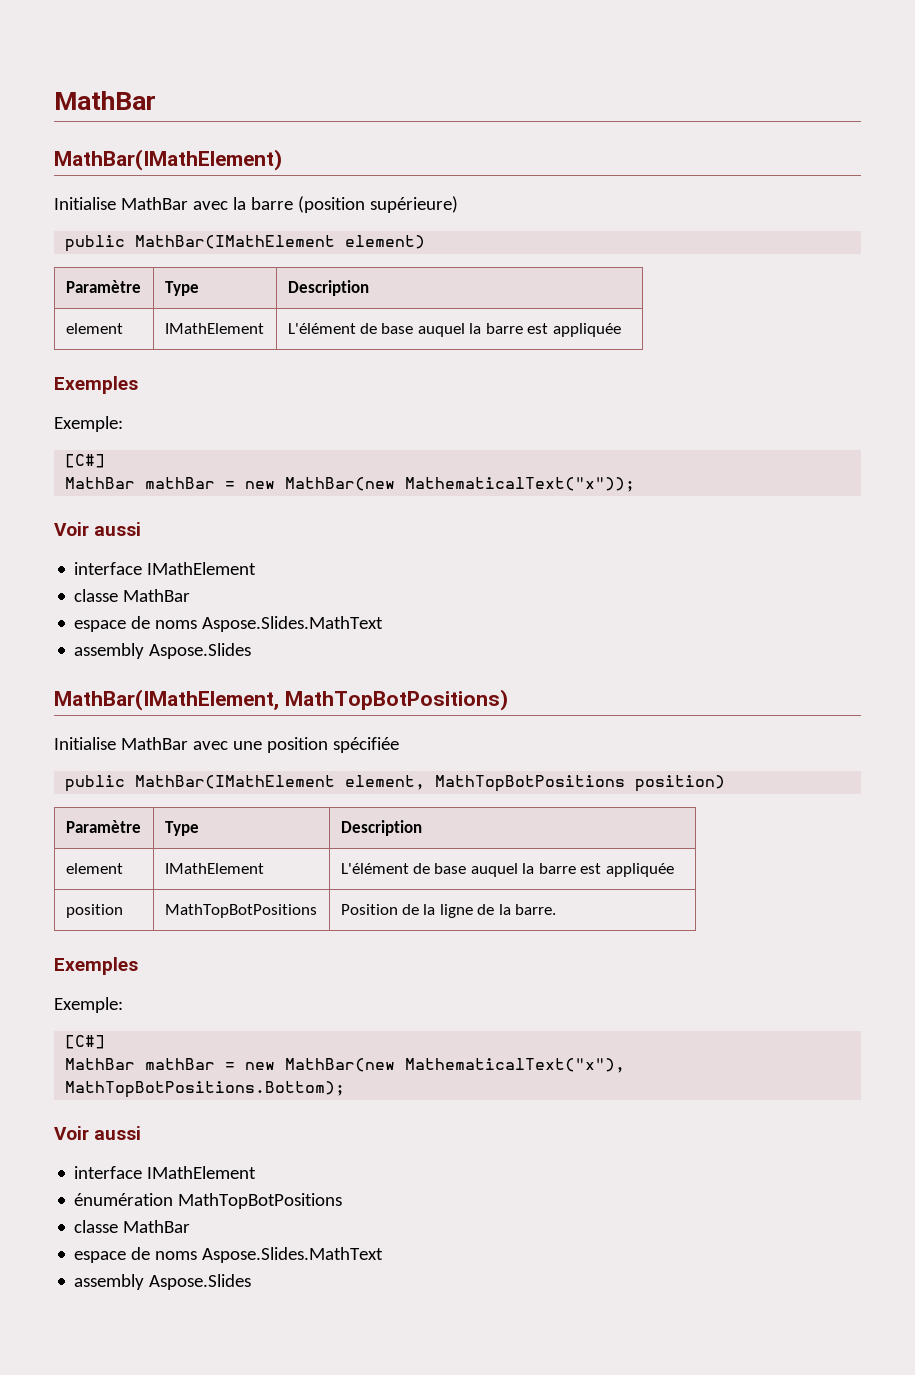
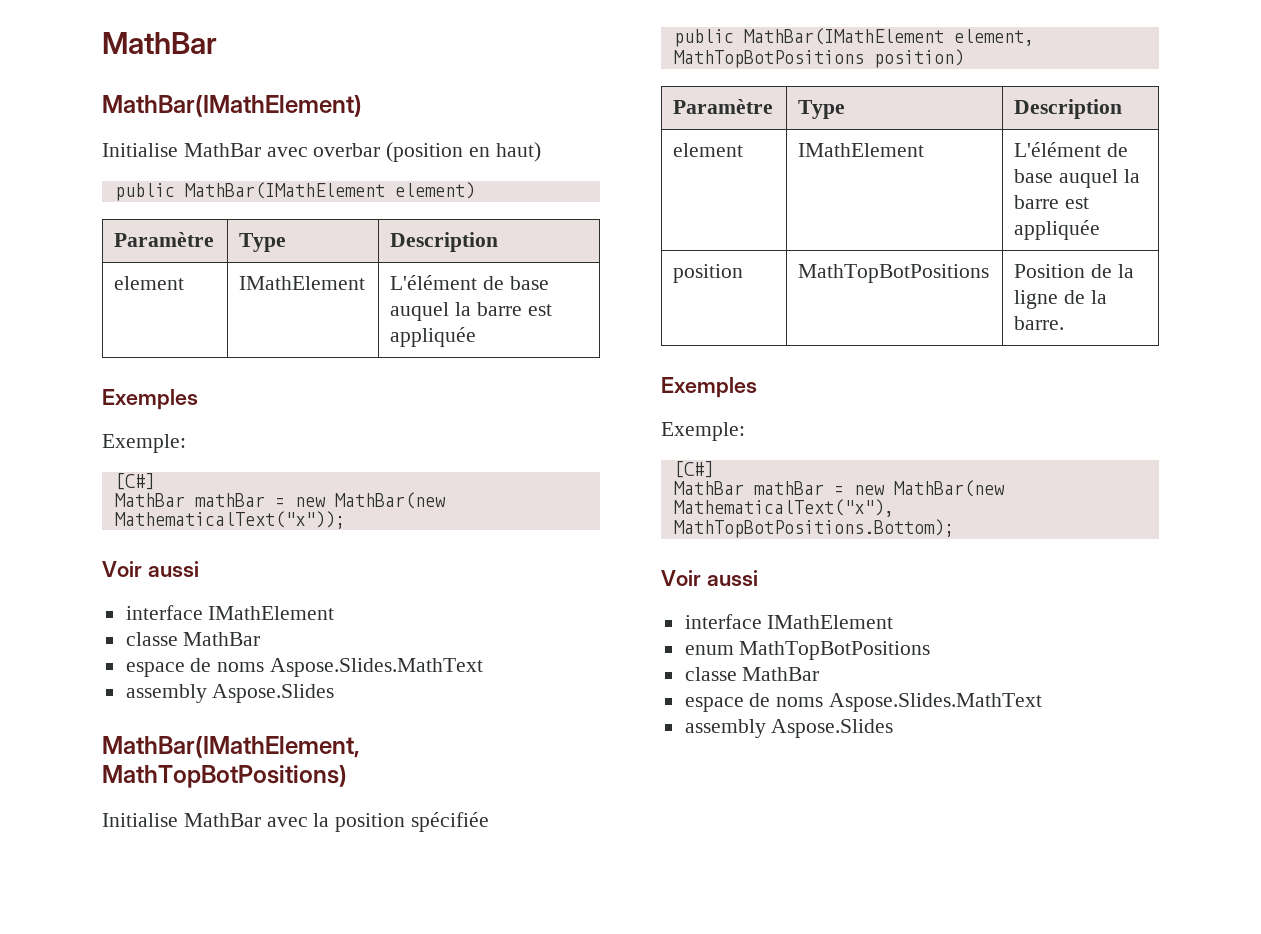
- Initialise MathBar avec la barre (position supérieure)
+ Initialise MathBar avec overbar (position en haut)
- Initialise MathBar avec une position spécifiée
+ Initialise MathBar avec la position spécifiée
- énumération MathTopBotPositions
+ enum MathTopBotPositions

